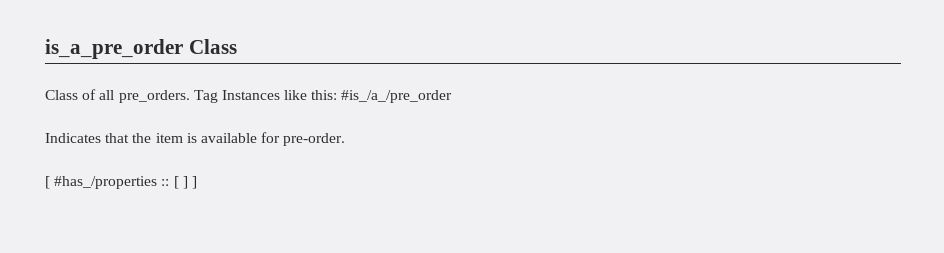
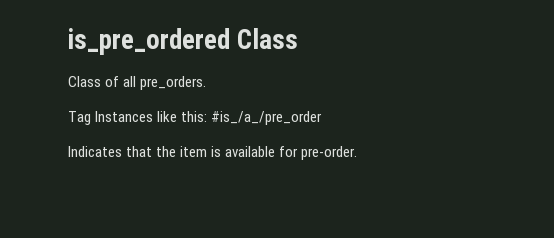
- is_a_pre_order Class
+ is_pre_ordered Class
- Class of all pre_orders. Tag Instances like this: #is_/a_/pre_order
+ Class of all pre_orders.
+ Tag Instances like this: #is_/a_/pre_order
- [ #has_/properties :: [ ] ]

